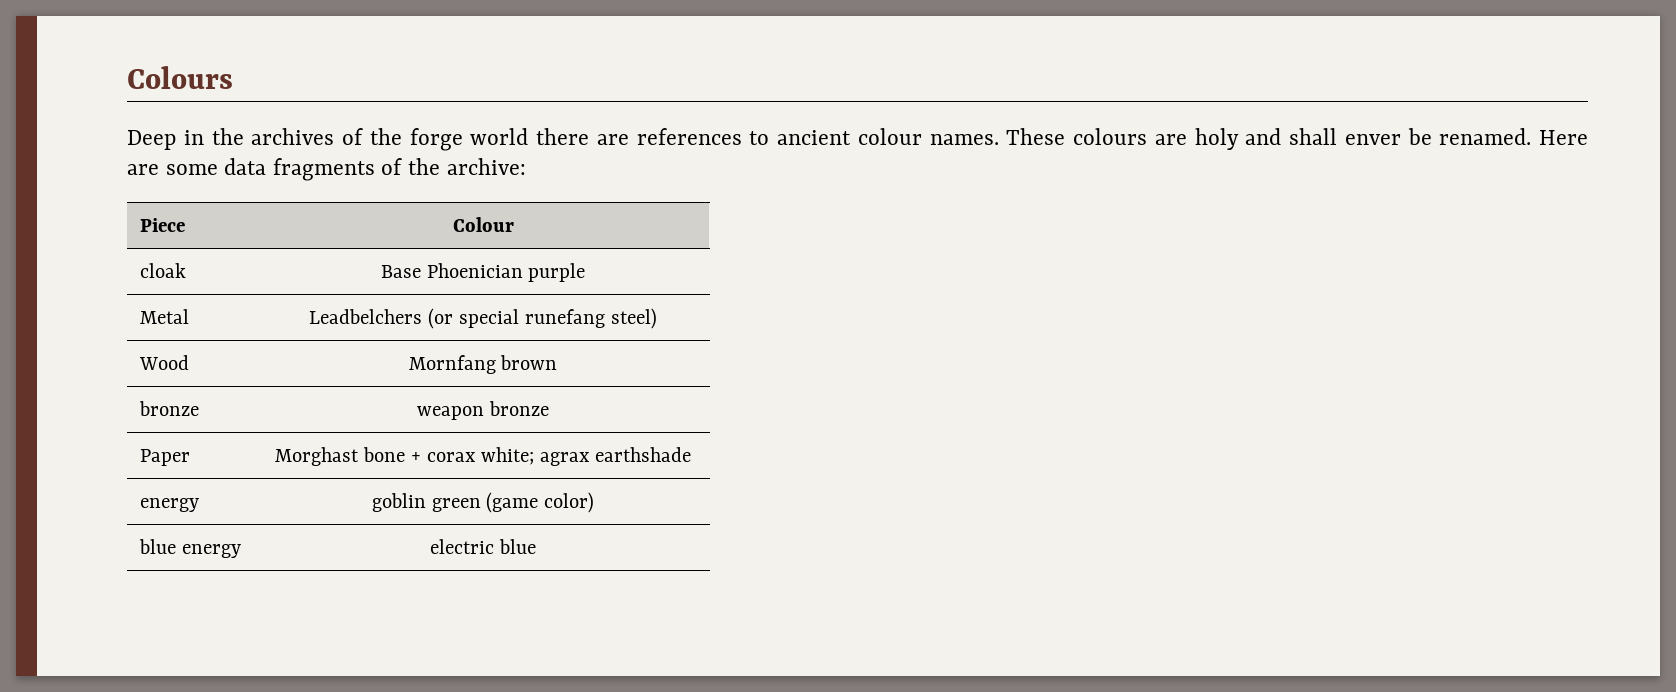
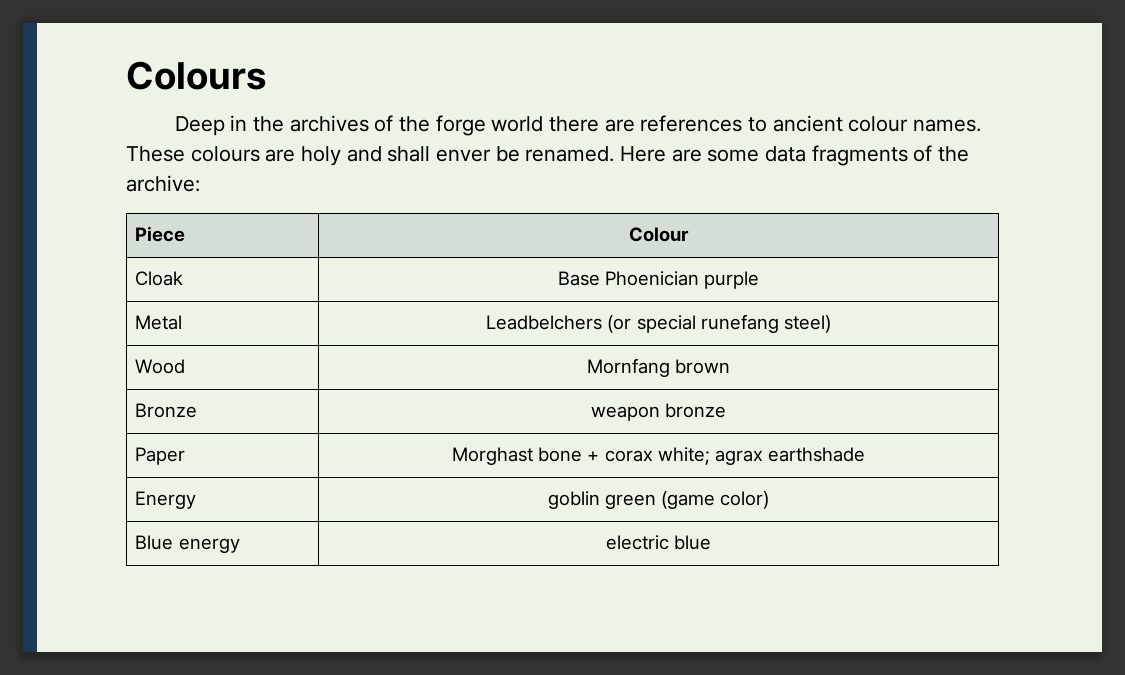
- cloak | Base Phoenician purple
+ Cloak | Base Phoenician purple
- bronze | weapon bronze
+ Bronze | weapon bronze
- energy | goblin green (game color)
+ Energy | goblin green (game color)
- blue energy | electric blue
+ Blue energy | electric blue

